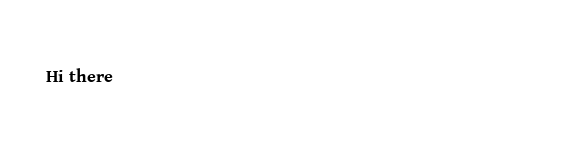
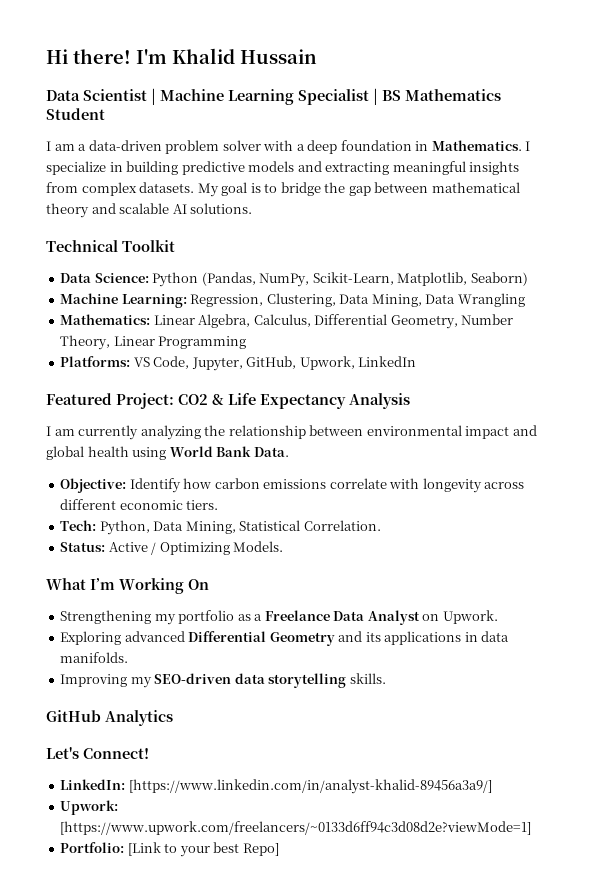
- Hi there
+ Hi there! I'm Khalid Hussain
+ Data Scientist | Machine Learning Specialist | BS Mathematics Student
+ I am a data-driven problem solver with a deep foundation in Mathematics. I specialize in building predictive models and extracting meaningful insights from complex datasets. My goal is to bridge the gap between mathematical theory and scalable AI solutions.
+ Technical Toolkit
+ Data Science: Python (Pandas, NumPy, Scikit-Learn, Matplotlib, Seaborn)
+ Machine Learning: Regression, Clustering, Data Mining, Data Wrangling
+ Mathematics: Linear Algebra, Calculus, Differential Geometry, Number Theory, Linear Programming
+ Platforms: VS Code, Jupyter, GitHub, Upwork, LinkedIn
+ Featured Project: CO2 & Life Expectancy Analysis
+ I am currently analyzing the relationship between environmental impact and global health using World Bank Data.
+ Objective: Identify how carbon emissions correlate with longevity across different economic tiers.
+ Tech: Python, Data Mining, Statistical Correlation.
+ Status: Active / Optimizing Models.
+ What I’m Working On
+ Strengthening my portfolio as a Freelance Data Analyst on Upwork.
+ Exploring advanced Differential Geometry and its applications in data manifolds.
+ Improving my SEO-driven data storytelling skills.
+ GitHub Analytics
+ Let's Connect!
+ LinkedIn: [https://www.linkedin.com/in/analyst-khalid-89456a3a9/]
+ Upwork: [https://www.upwork.com/freelancers/~0133d6ff94c3d08d2e?viewMode=1]
+ Portfolio: [Link to your best Repo]

